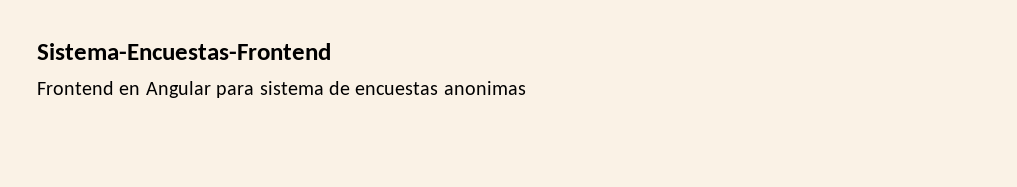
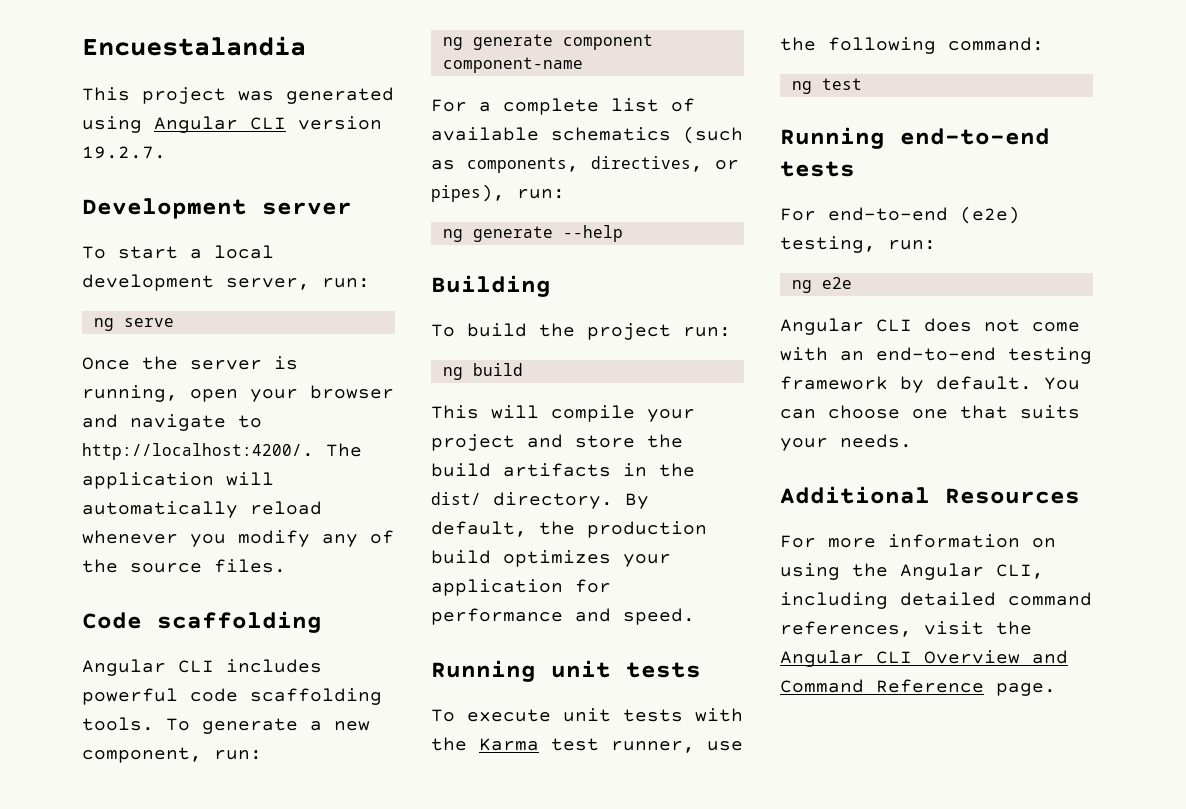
- Sistema-Encuestas-Frontend
- Frontend en Angular para sistema de encuestas anonimas
+ Encuestalandia
+ This project was generated using Angular CLI version 19.2.7.
+ Development server
+ To start a local development server, run:
+ ng serve
+ Once the server is running, open your browser and navigate to http://localhost:4200/. The application will automatically reload whenever you modify any of the source files.
+ Code scaffolding
+ Angular CLI includes powerful code scaffolding tools. To generate a new component, run:
+ ng generate component component-name
+ For a complete list of available schematics (such as components, directives, or pipes), run:
+ ng generate --help
+ Building
+ To build the project run:
+ ng build
+ This will compile your project and store the build artifacts in the dist/ directory. By default, the production build optimizes your application for performance and speed.
+ Running unit tests
+ To execute unit tests with the Karma test runner, use the following command:
+ ng test
+ Running end-to-end tests
+ For end-to-end (e2e) testing, run:
+ ng e2e
+ Angular CLI does not come with an end-to-end testing framework by default. You can choose one that suits your needs.
+ Additional Resources
+ For more information on using the Angular CLI, including detailed command references, visit the Angular CLI Overview and Command Reference page.

